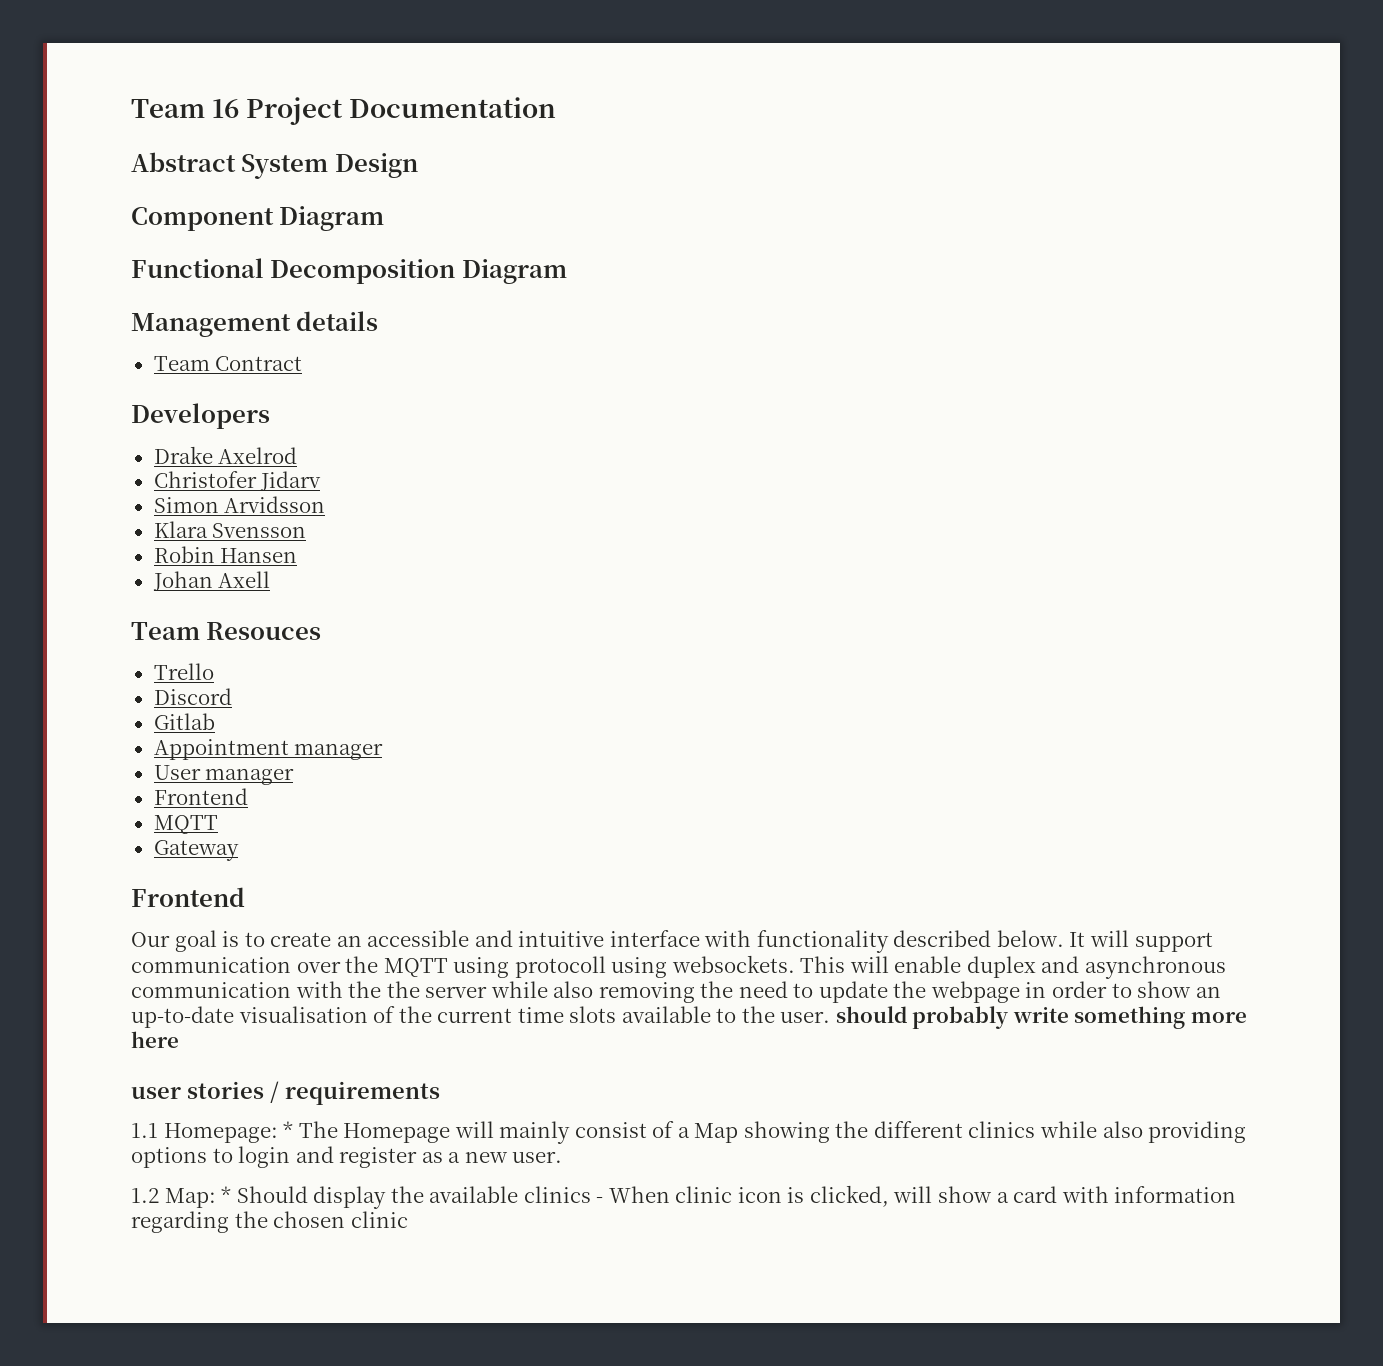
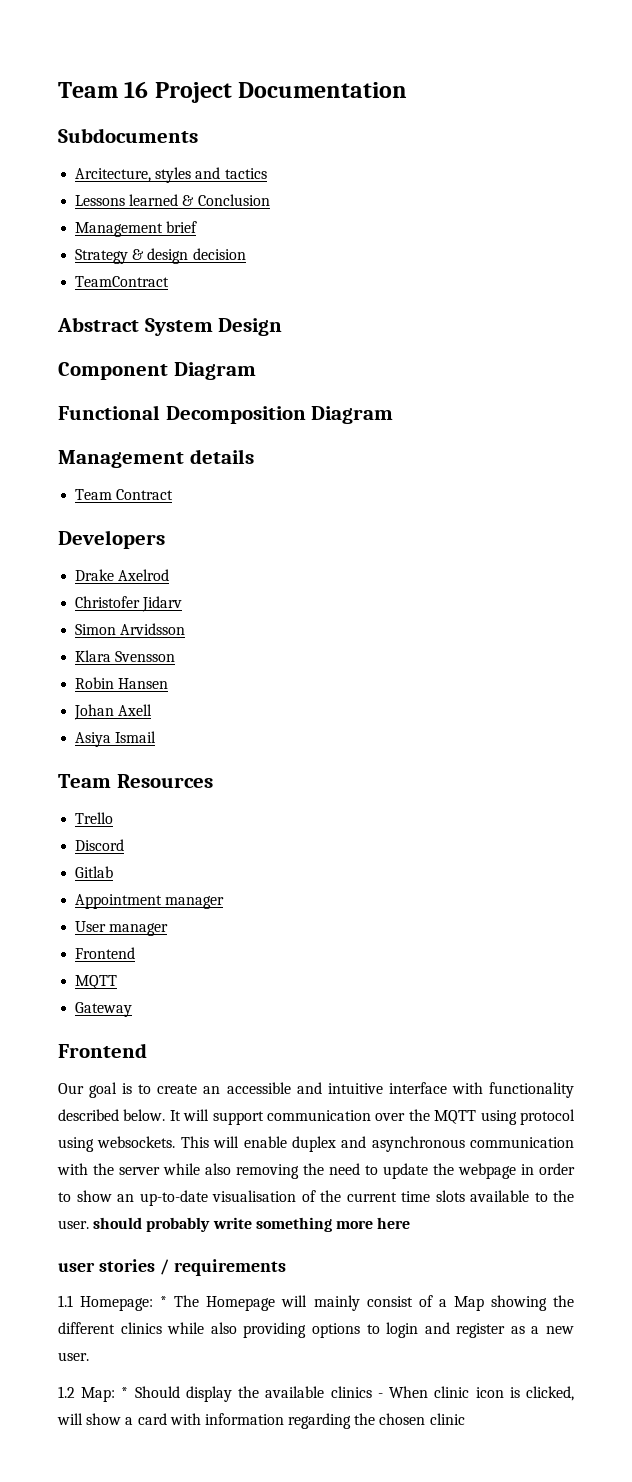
+ Subdocuments
+ Arcitecture, styles and tactics
+ Lessons learned & Conclusion
+ Management brief
+ Strategy & design decision
+ TeamContract
- Team Resouces
+ Asiya Ismail
+ Team Resources
- It will support communication over the MQTT using protocoll using websockets.
+ It will support communication over the MQTT using protocol using websockets.
- This will enable duplex and asynchronous communication with the the server while also removing the need to update the webpage in order to show an up-to-date visualisation of the current time slots available to the user. should probably write something more here
+ This will enable duplex and asynchronous communication with the server while also removing the need to update the webpage in order to show an up-to-date visualisation of the current time slots available to the user. should probably write something more here

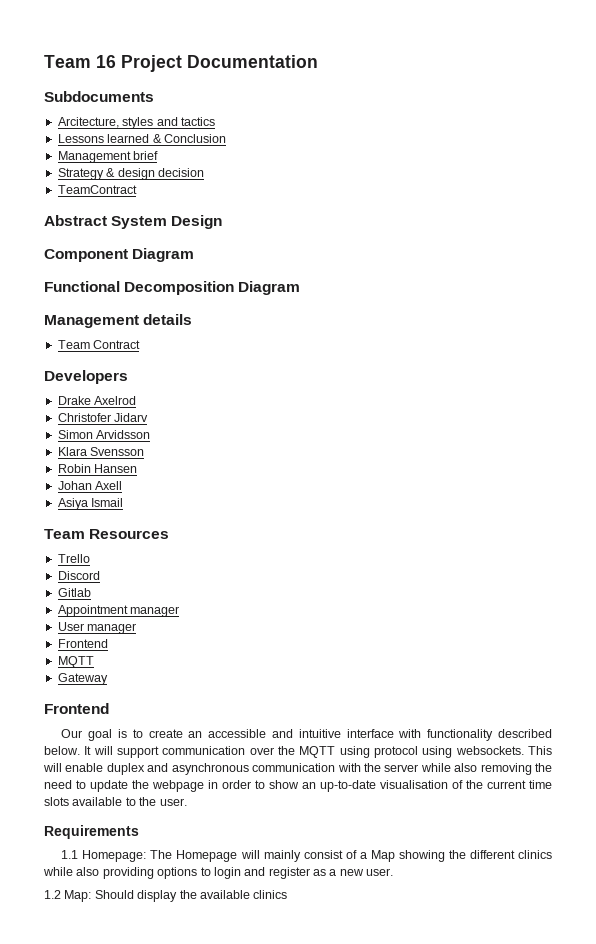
- This will enable duplex and asynchronous communication with the server while also removing the need to update the webpage in order to show an up-to-date visualisation of the current time slots available to the user. should probably write something more here
- user stories / requirements
+ This will enable duplex and asynchronous communication with the server while also removing the need to update the webpage in order to show an up-to-date visualisation of the current time slots available to the user.
+ Requirements
- 1.1 Homepage: * The Homepage will mainly consist of a Map showing the different clinics while also providing options to login and register as a new user.
+ 1.1 Homepage: The Homepage will mainly consist of a Map showing the different clinics while also providing options to login and register as a new user.
- 1.2 Map: * Should display the available clinics - When clinic icon is clicked, will show a card with information regarding the chosen clinic
+ 1.2 Map: Should display the available clinics

